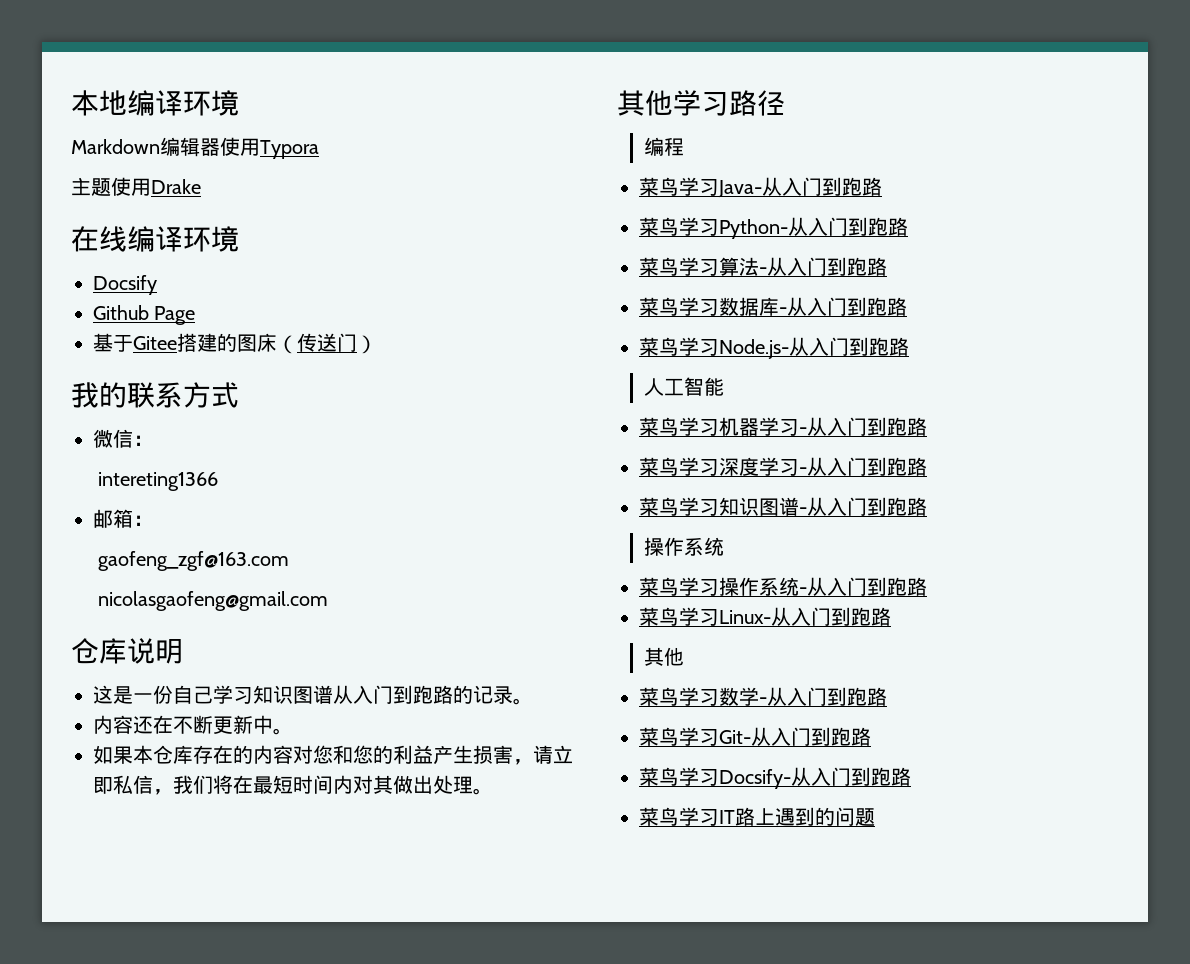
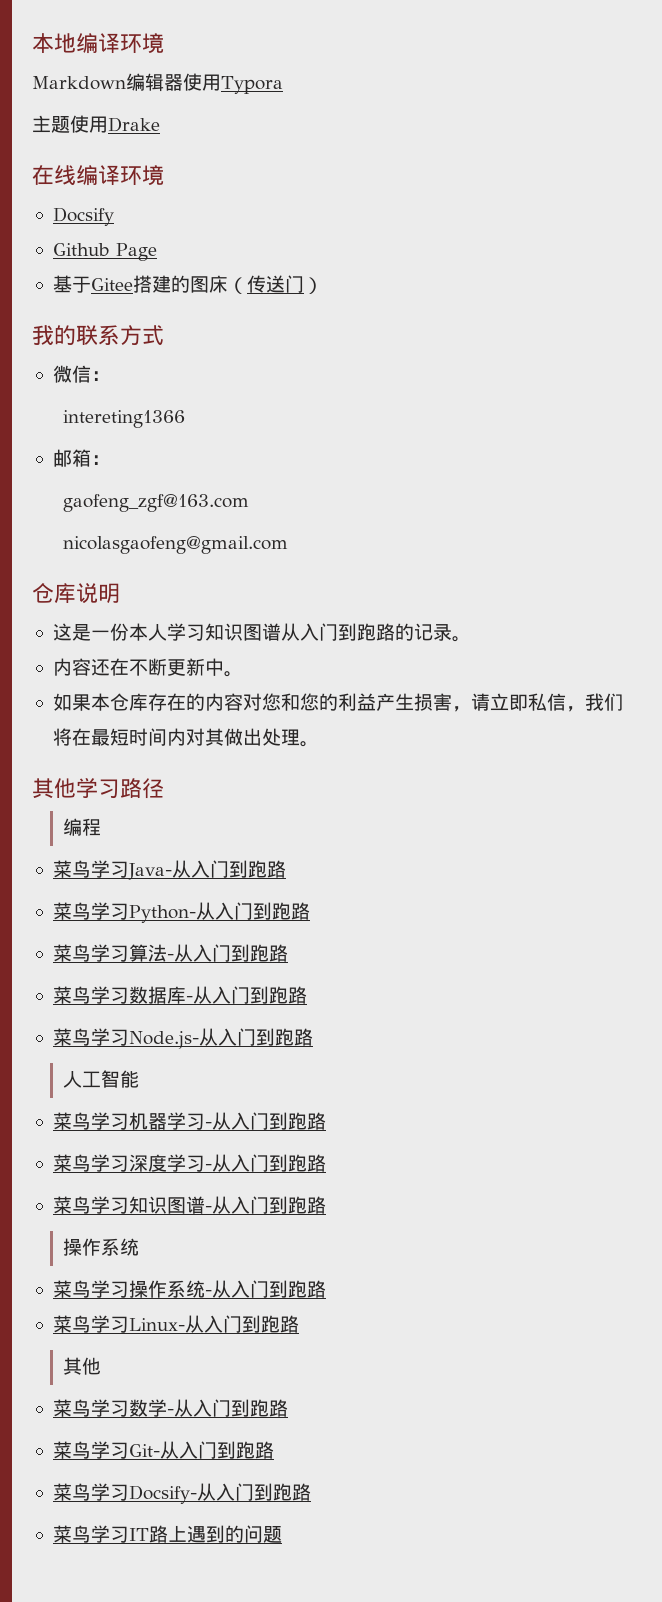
- 这是一份自己学习知识图谱从入门到跑路的记录。
+ 这是一份本人学习知识图谱从入门到跑路的记录。

